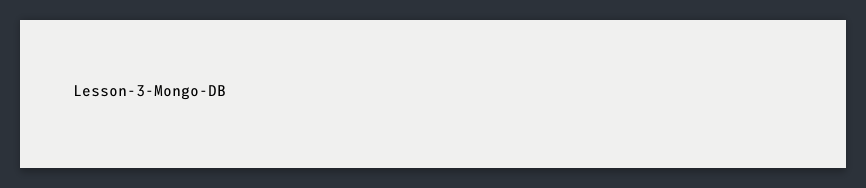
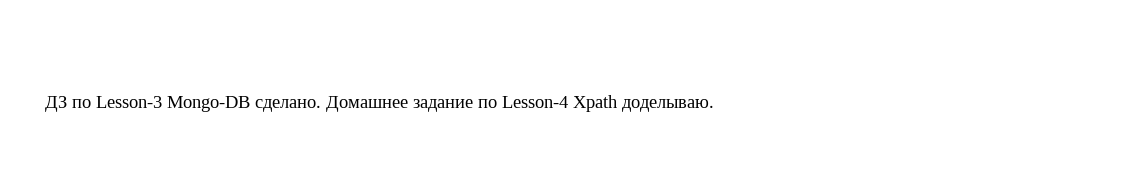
- Lesson-3-Mongo-DB
+ ДЗ по Lesson-3 Mongo-DB сделано. Домашнее задание по Lesson-4 Xpath доделываю.

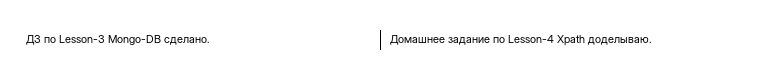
- ДЗ по Lesson-3 Mongo-DB сделано. Домашнее задание по Lesson-4 Xpath доделываю.
+ ДЗ по Lesson-3 Mongo-DB сделано.
+ Домашнее задание по Lesson-4 Xpath доделываю.

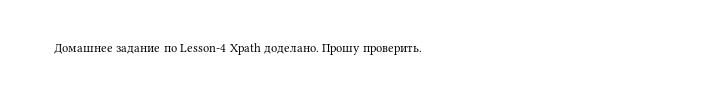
- ДЗ по Lesson-3 Mongo-DB сделано.
- Домашнее задание по Lesson-4 Xpath доделываю.
+ Домашнее задание по Lesson-4 Xpath доделано. Прошу проверить.

